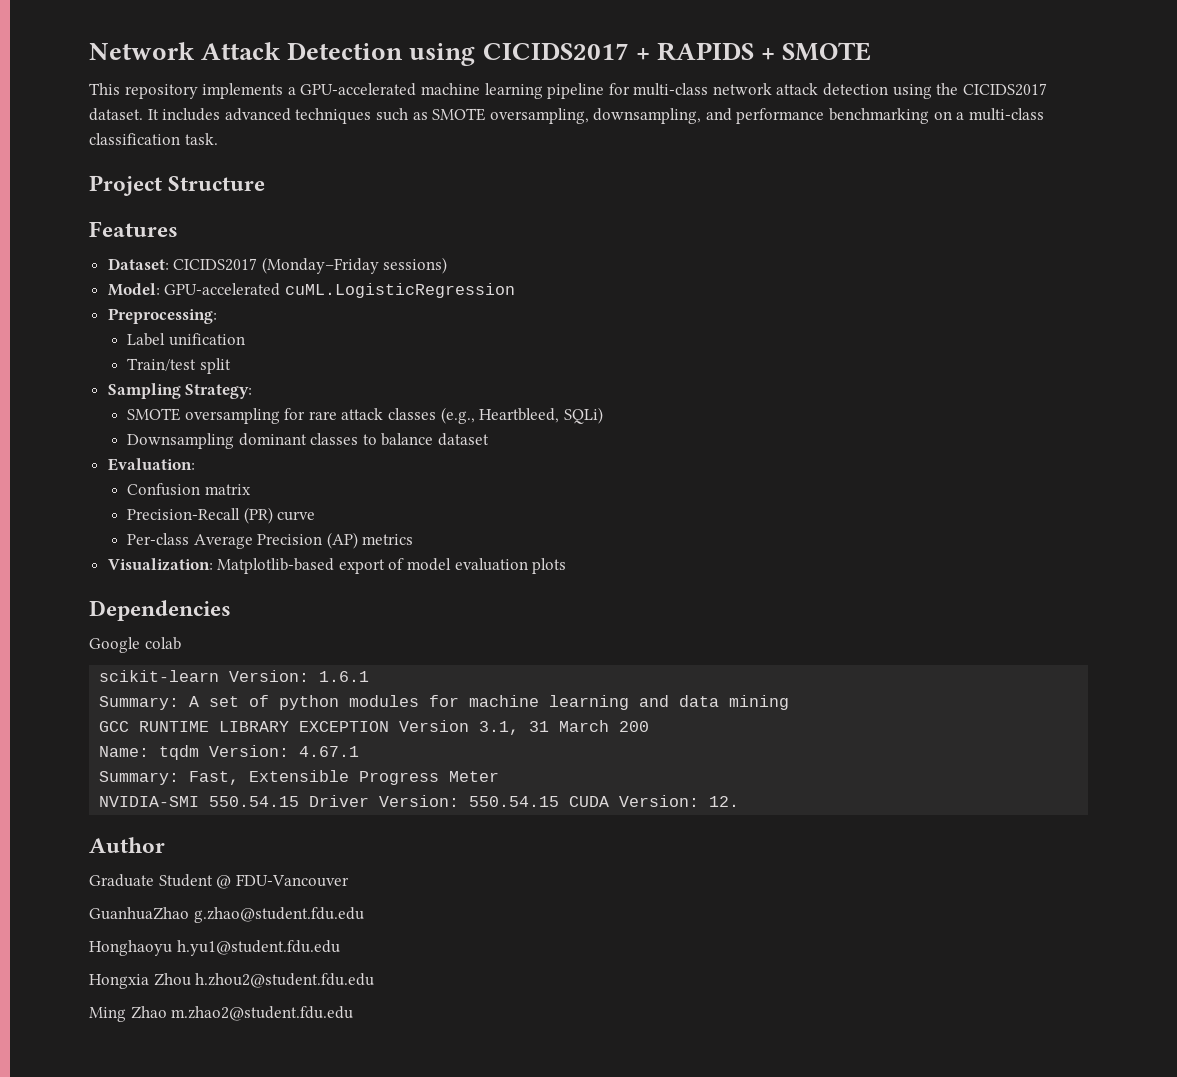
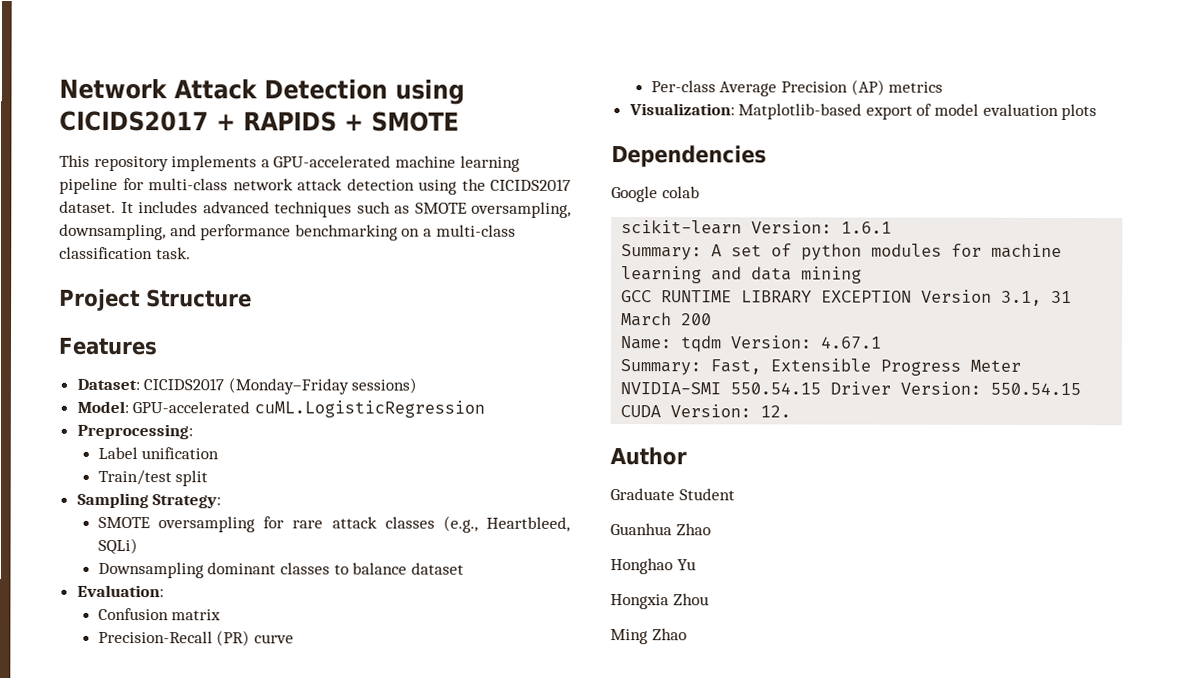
- Graduate Student @ FDU-Vancouver
- GuanhuaZhao g.zhao@student.fdu.edu
- Honghaoyu h.yu1@student.fdu.edu
+ Graduate Student
+ Guanhua Zhao
+ Honghao Yu
- Hongxia Zhou h.zhou2@student.fdu.edu
+ Hongxia Zhou
- Ming Zhao m.zhao2@student.fdu.edu
+ Ming Zhao

